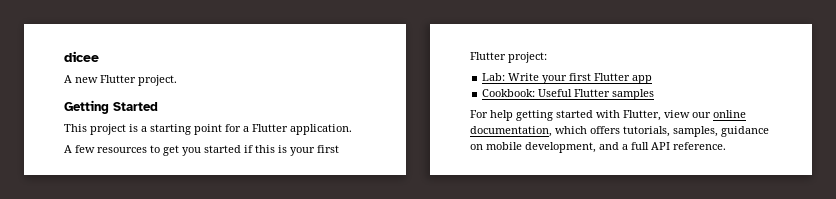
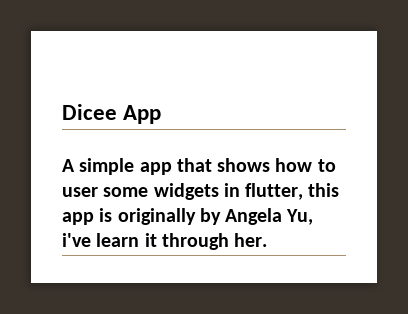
- dicee
- A new Flutter project.
- Getting Started
- This project is a starting point for a Flutter application.
- A few resources to get you started if this is your first Flutter project:
- Lab: Write your first Flutter app
- Cookbook: Useful Flutter samples
- For help getting started with Flutter, view our online documentation, which offers tutorials, samples, guidance on mobile development, and a full API reference.
+ Dicee App
+ A simple app that shows how to user some widgets in flutter, this app is originally by Angela Yu, i've learn it through her.

